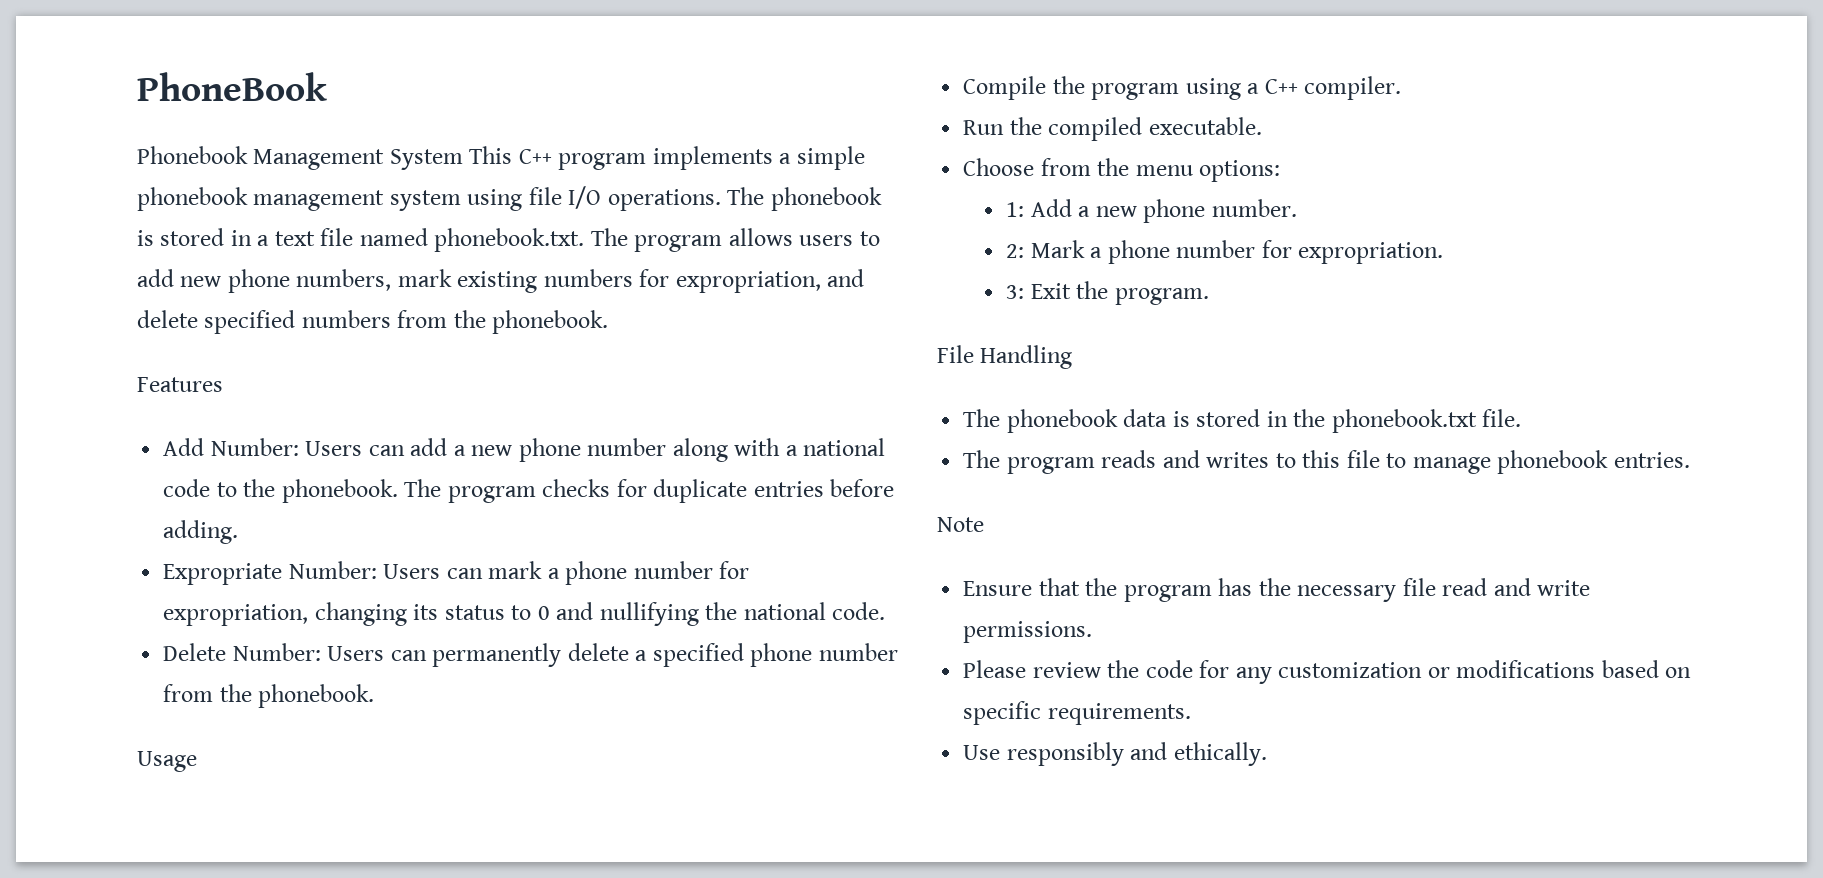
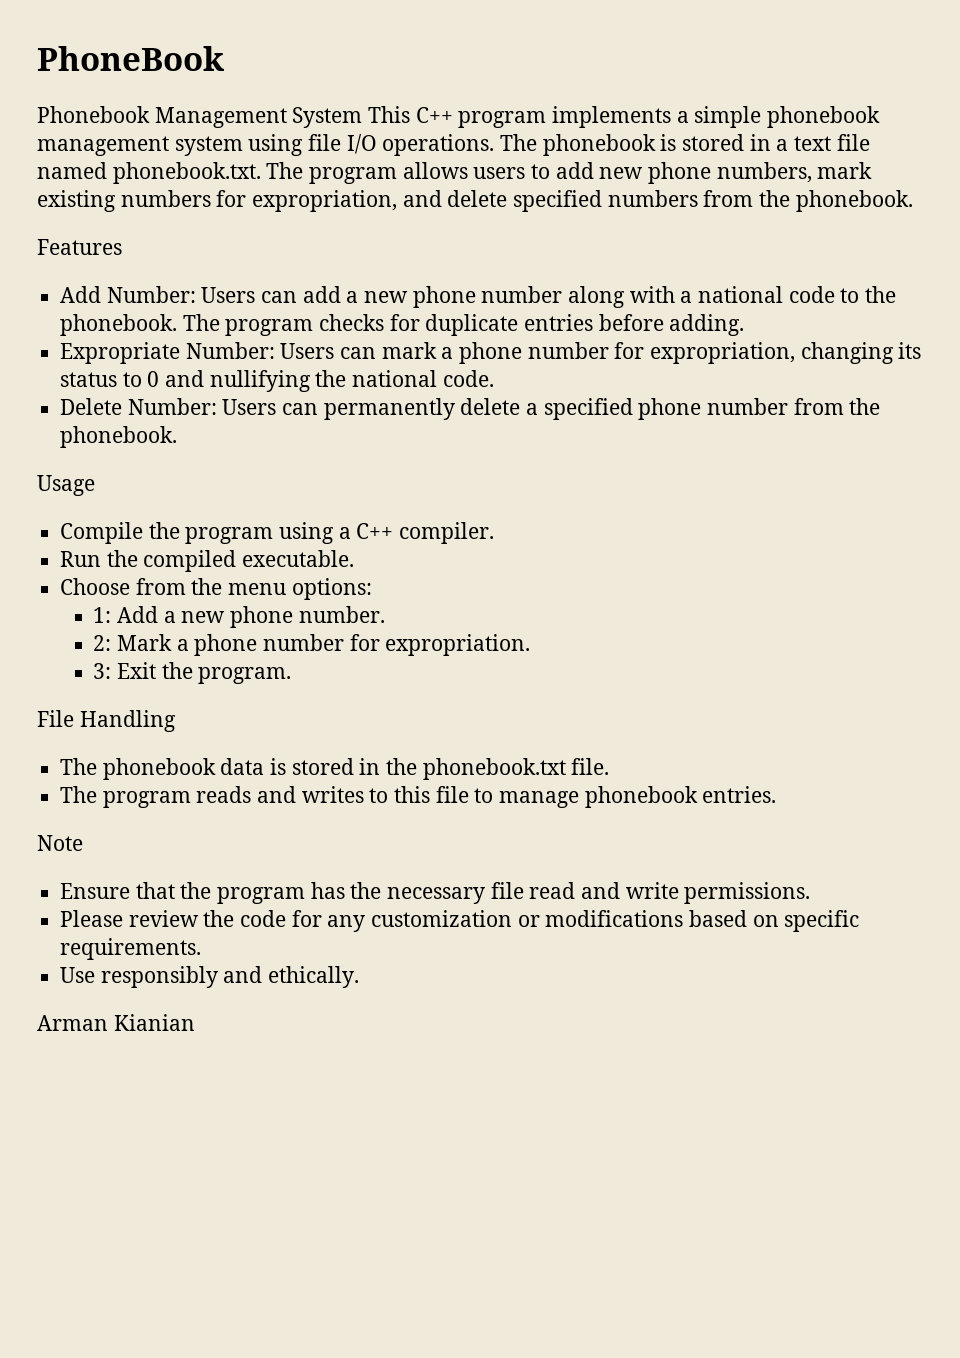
+ Arman Kianian

